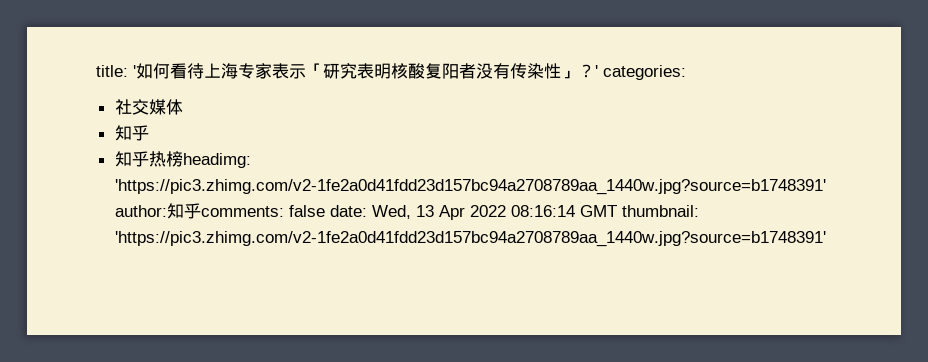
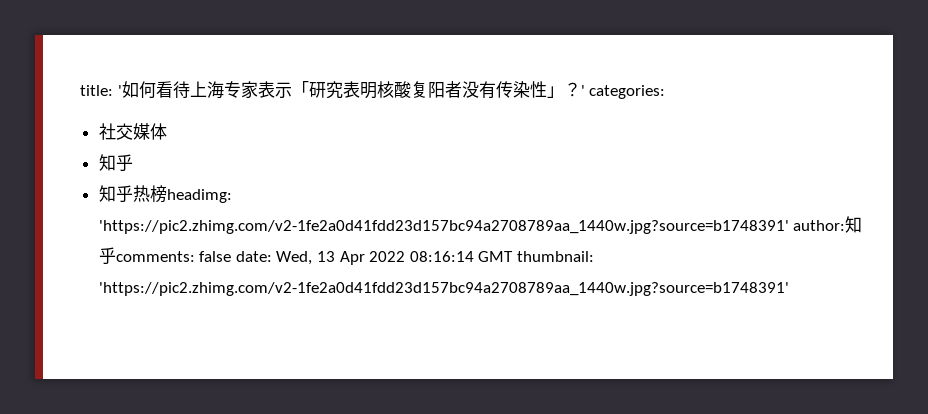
- 知乎热榜headimg: 'https://pic3.zhimg.com/v2-1fe2a0d41fdd23d157bc94a2708789aa_1440w.jpg?source=b1748391' author:知乎comments: false date: Wed, 13 Apr 2022 08:16:14 GMT thumbnail: 'https://pic3.zhimg.com/v2-1fe2a0d41fdd23d157bc94a2708789aa_1440w.jpg?source=b1748391'
+ 知乎热榜headimg: 'https://pic2.zhimg.com/v2-1fe2a0d41fdd23d157bc94a2708789aa_1440w.jpg?source=b1748391' author:知乎comments: false date: Wed, 13 Apr 2022 08:16:14 GMT thumbnail: 'https://pic2.zhimg.com/v2-1fe2a0d41fdd23d157bc94a2708789aa_1440w.jpg?source=b1748391'

